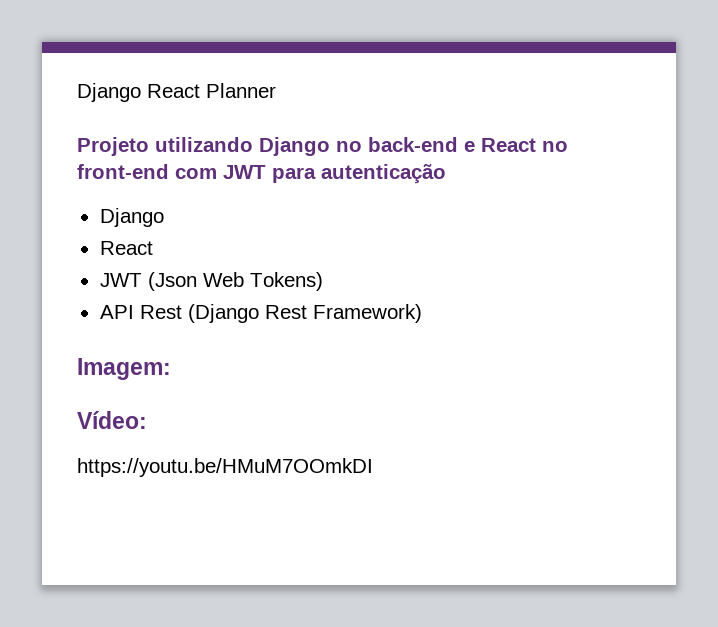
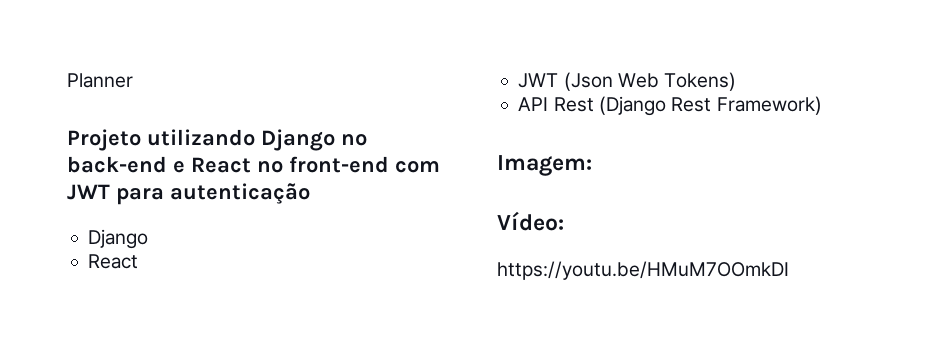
- Django React Planner
+ Planner

